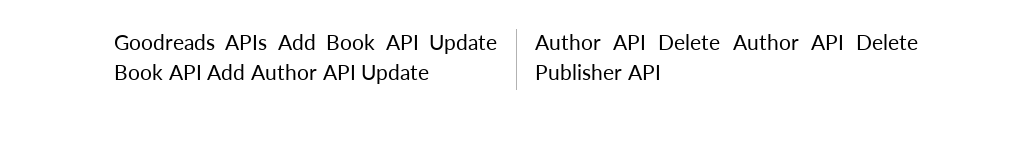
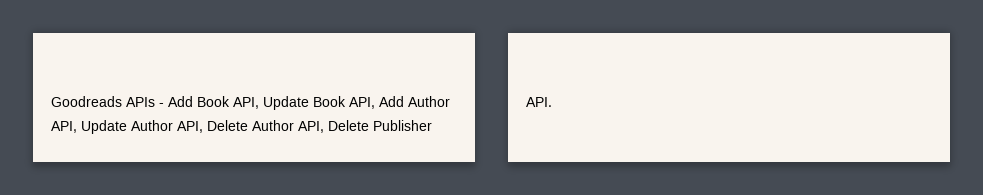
- Goodreads APIs Add Book API Update Book API Add Author API Update Author API Delete Author API Delete Publisher API
+ Goodreads APIs - Add Book API, Update Book API, Add Author API, Update Author API, Delete Author API, Delete Publisher API.

